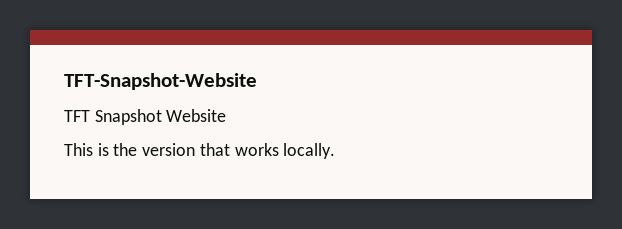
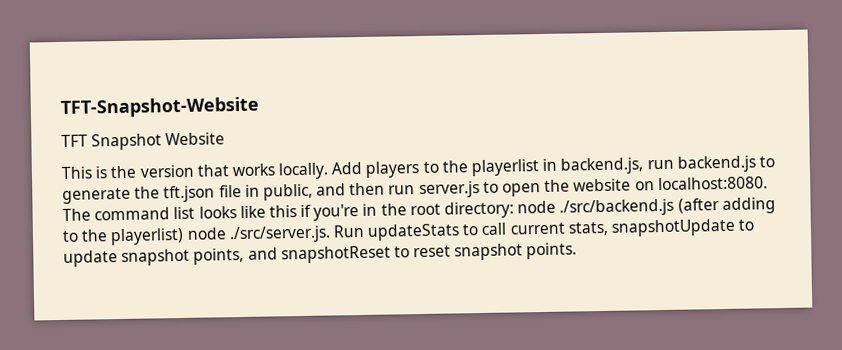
+ Add players to the playerlist in backend.js, run backend.js to generate the tft.json file in public, and then run server.js to open the website on localhost:8080. The command list looks like this if you're in the root directory: node ./src/backend.js (after adding to the playerlist) node ./src/server.js. Run updateStats to call current stats, snapshotUpdate to update snapshot points, and snapshotReset to reset snapshot points.

